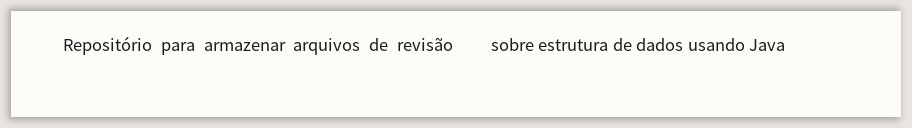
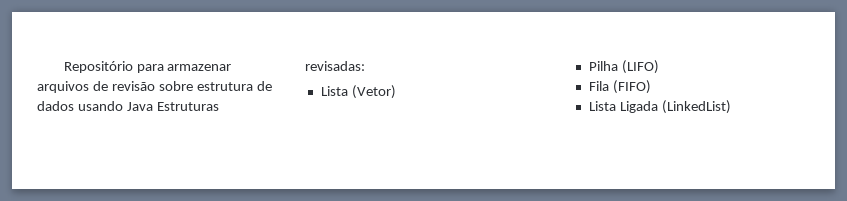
- Repositório para armazenar arquivos de revisão sobre estrutura de dados usando Java
+ Repositório para armazenar arquivos de revisão sobre estrutura de dados usando Java Estruturas revisadas:
+ Lista (Vetor)
+ Pilha (LIFO)
+ Fila (FIFO)
+ Lista Ligada (LinkedList)

